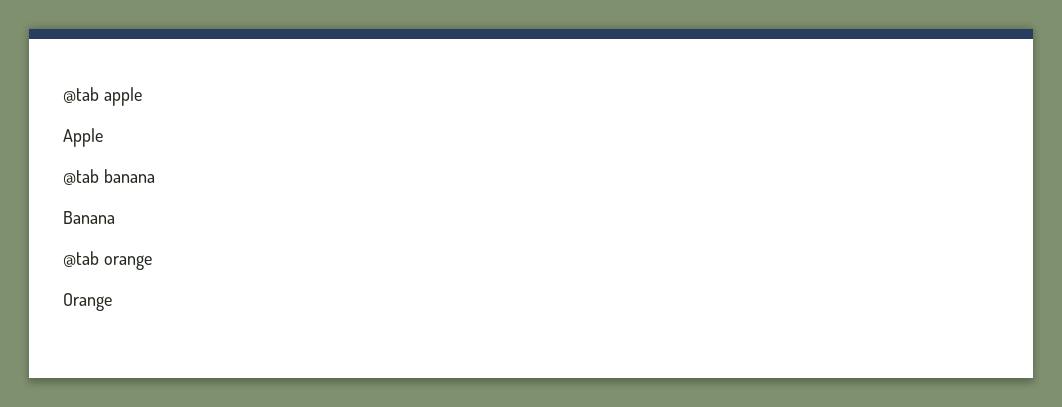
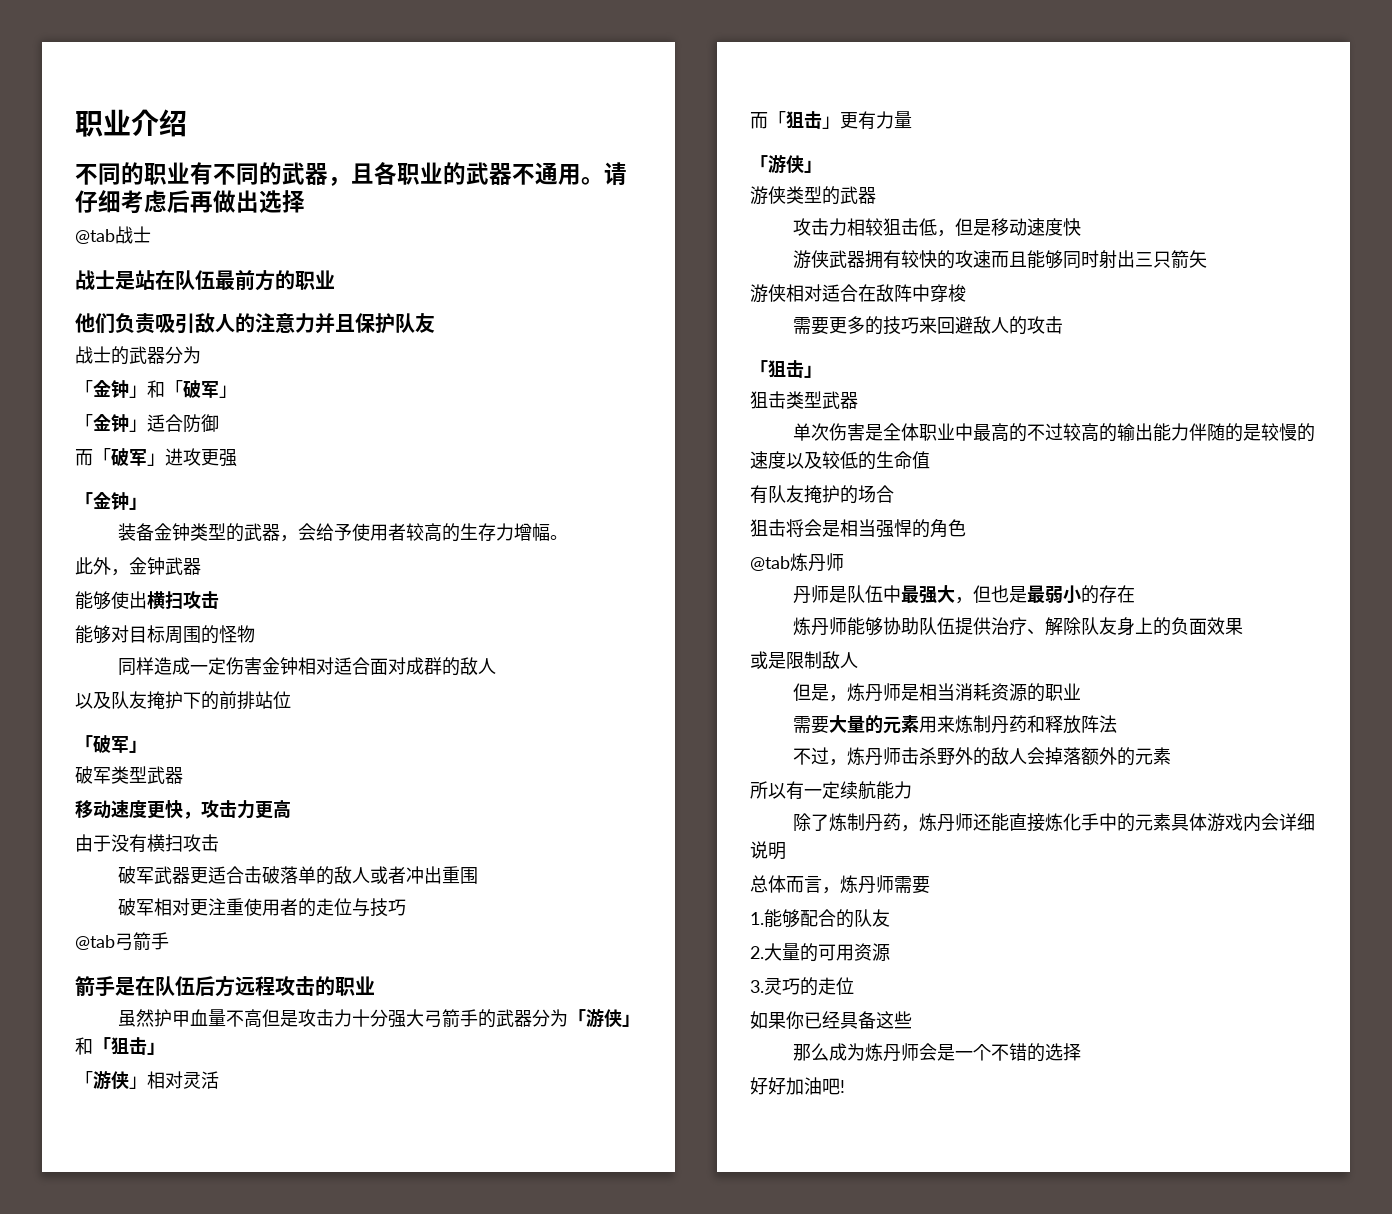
- @tab apple
- Apple
- @tab banana
- Banana
- @tab orange
- Orange
+ 职业介绍
+ 不同的职业有不同的武器，且各职业的武器不通用。请仔细考虑后再做出选择
+ @tab战士
+ 战士是站在队伍最前方的职业
+ 他们负责吸引敌人的注意力并且保护队友
+ 战士的武器分为
+ 「金钟」和「破军」
+ 「金钟」适合防御
+ 而「破军」进攻更强
+ 「金钟」
+ 装备金钟类型的武器，会给予使用者较高的生存力增幅。
+ 此外，金钟武器
+ 能够使出横扫攻击
+ 能够对目标周围的怪物
+ 同样造成一定伤害金钟相对适合面对成群的敌人
+ 以及队友掩护下的前排站位
+ 「破军」
+ 破军类型武器
+ 移动速度更快，攻击力更高
+ 由于没有横扫攻击
+ 破军武器更适合击破落单的敌人或者冲出重围
+ 破军相对更注重使用者的走位与技巧
+ @tab弓箭手
+ 箭手是在队伍后方远程攻击的职业
+ 虽然护甲血量不高但是攻击力十分强大弓箭手的武器分为「游侠」和「狙击」
+ 「游侠」相对灵活
+ 而「狙击」更有力量
+ 「游侠」
+ 游侠类型的武器
+ 攻击力相较狙击低，但是移动速度快
+ 游侠武器拥有较快的攻速而且能够同时射出三只箭矢
+ 游侠相对适合在敌阵中穿梭
+ 需要更多的技巧来回避敌人的攻击
+ 「狙击」
+ 狙击类型武器
+ 单次伤害是全体职业中最高的不过较高的输出能力伴随的是较慢的速度以及较低的生命值
+ 有队友掩护的场合
+ 狙击将会是相当强悍的角色
+ @tab炼丹师
+ 丹师是队伍中最强大，但也是最弱小的存在
+ 炼丹师能够协助队伍提供治疗、解除队友身上的负面效果
+ 或是限制敌人
+ 但是，炼丹师是相当消耗资源的职业
+ 需要大量的元素用来炼制丹药和释放阵法
+ 不过，炼丹师击杀野外的敌人会掉落额外的元素
+ 所以有一定续航能力
+ 除了炼制丹药，炼丹师还能直接炼化手中的元素具体游戏内会详细说明
+ 总体而言，炼丹师需要
+ 1.能够配合的队友
+ 2.大量的可用资源
+ 3.灵巧的走位
+ 如果你已经具备这些
+ 那么成为炼丹师会是一个不错的选择
+ 好好加油吧!

